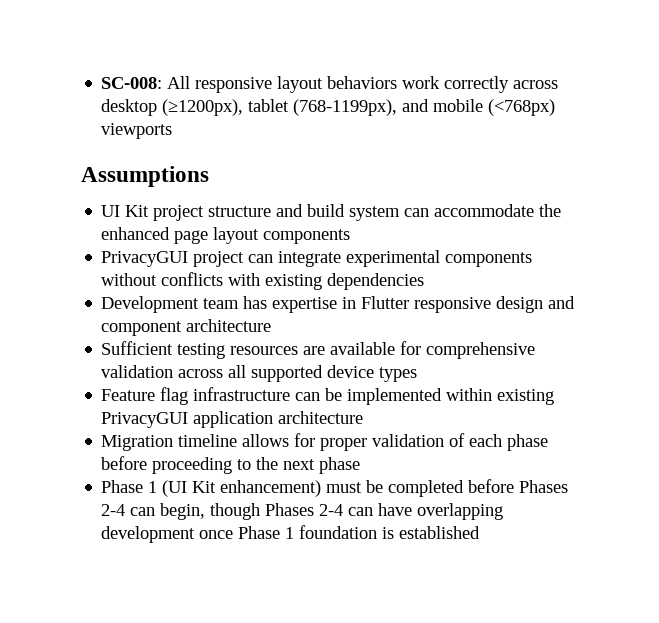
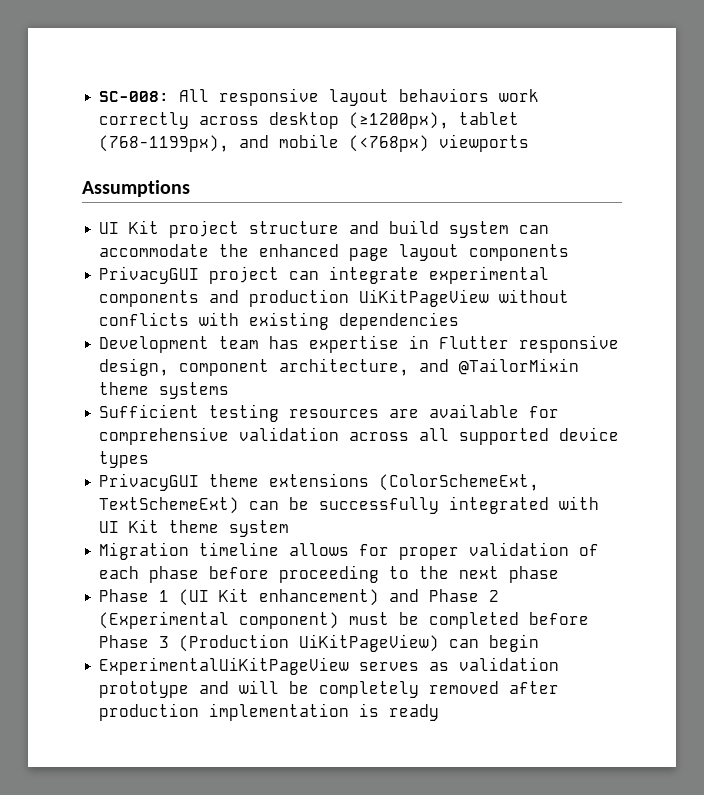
- PrivacyGUI project can integrate experimental components without conflicts with existing dependencies
+ PrivacyGUI project can integrate experimental components and production UiKitPageView without conflicts with existing dependencies
- Development team has expertise in Flutter responsive design and component architecture
+ Development team has expertise in Flutter responsive design, component architecture, and @TailorMixin theme systems
- Feature flag infrastructure can be implemented within existing PrivacyGUI application architecture
+ PrivacyGUI theme extensions (ColorSchemeExt, TextSchemeExt) can be successfully integrated with UI Kit theme system
- Phase 1 (UI Kit enhancement) must be completed before Phases 2-4 can begin, though Phases 2-4 can have overlapping development once Phase 1 foundation is established
+ Phase 1 (UI Kit enhancement) and Phase 2 (Experimental component) must be completed before Phase 3 (Production UiKitPageView) can begin
+ ExperimentalUiKitPageView serves as validation prototype and will be completely removed after production implementation is ready

